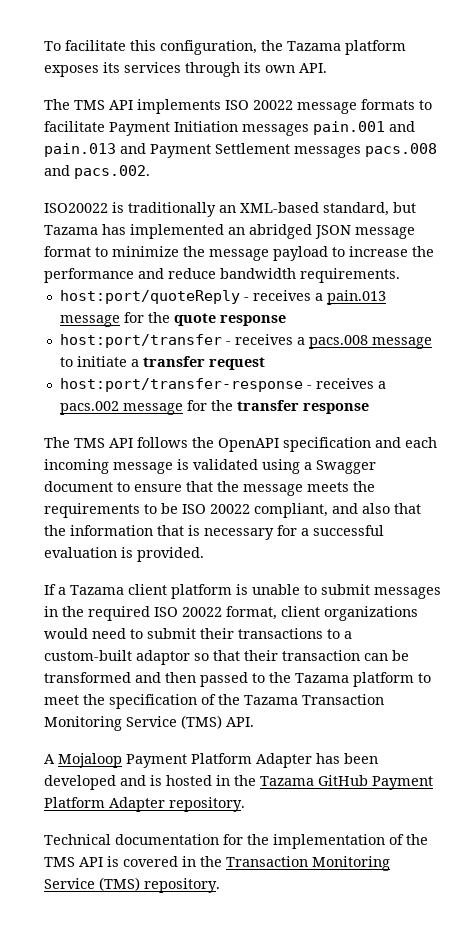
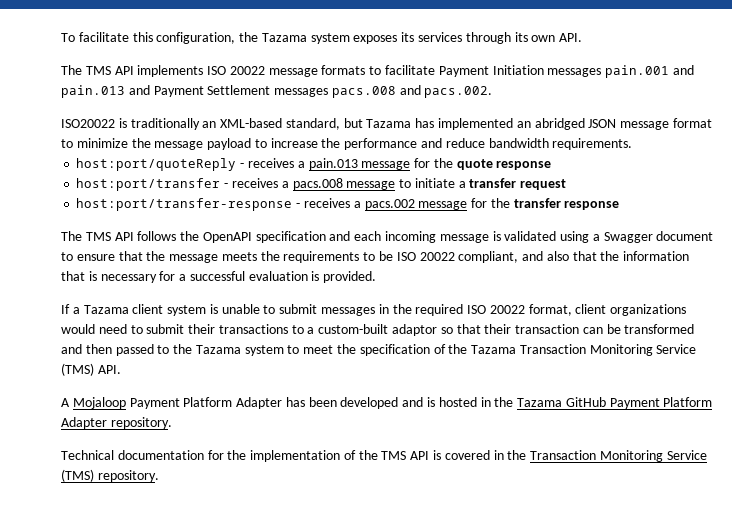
- To facilitate this configuration, the Tazama platform exposes its services through its own API.
+ To facilitate this configuration, the Tazama system exposes its services through its own API.
- If a Tazama client platform is unable to submit messages in the required ISO 20022 format, client organizations would need to submit their transactions to a custom-built adaptor so that their transaction can be transformed and then passed to the Tazama platform to meet the specification of the Tazama Transaction Monitoring Service (TMS) API.
+ If a Tazama client system is unable to submit messages in the required ISO 20022 format, client organizations would need to submit their transactions to a custom-built adaptor so that their transaction can be transformed and then passed to the Tazama system to meet the specification of the Tazama Transaction Monitoring Service (TMS) API.

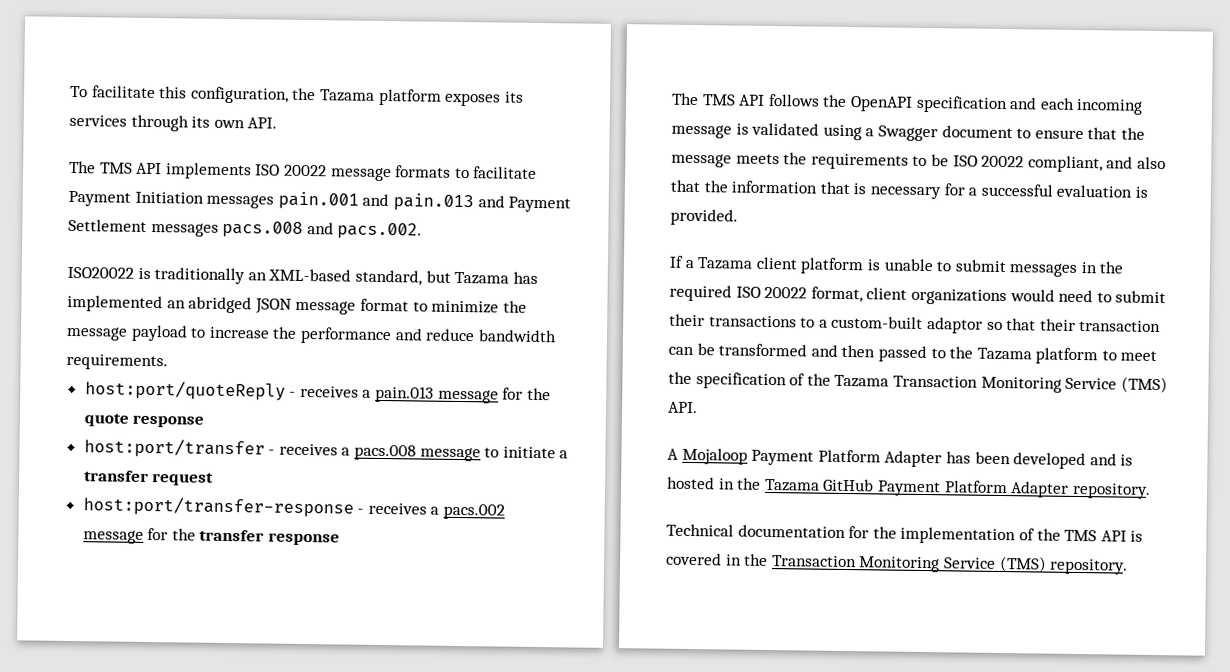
- To facilitate this configuration, the Tazama system exposes its services through its own API.
+ To facilitate this configuration, the Tazama platform exposes its services through its own API.
- If a Tazama client system is unable to submit messages in the required ISO 20022 format, client organizations would need to submit their transactions to a custom-built adaptor so that their transaction can be transformed and then passed to the Tazama system to meet the specification of the Tazama Transaction Monitoring Service (TMS) API.
+ If a Tazama client platform is unable to submit messages in the required ISO 20022 format, client organizations would need to submit their transactions to a custom-built adaptor so that their transaction can be transformed and then passed to the Tazama platform to meet the specification of the Tazama Transaction Monitoring Service (TMS) API.

